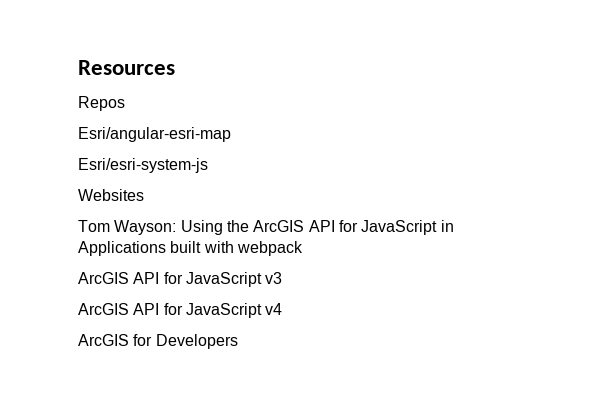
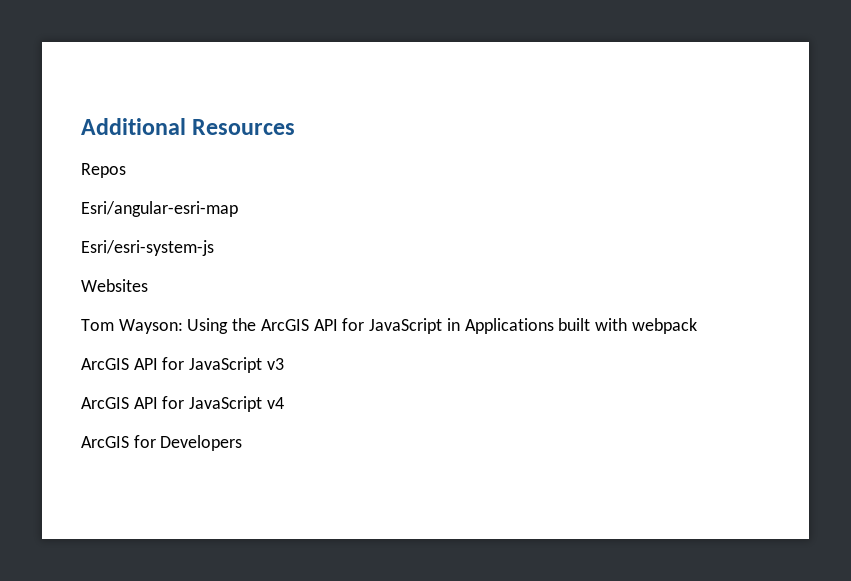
- Resources
+ Additional Resources

